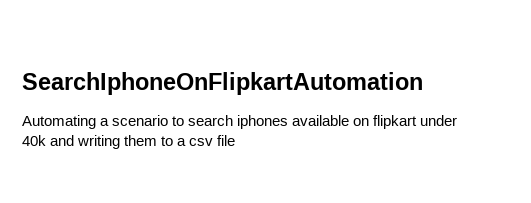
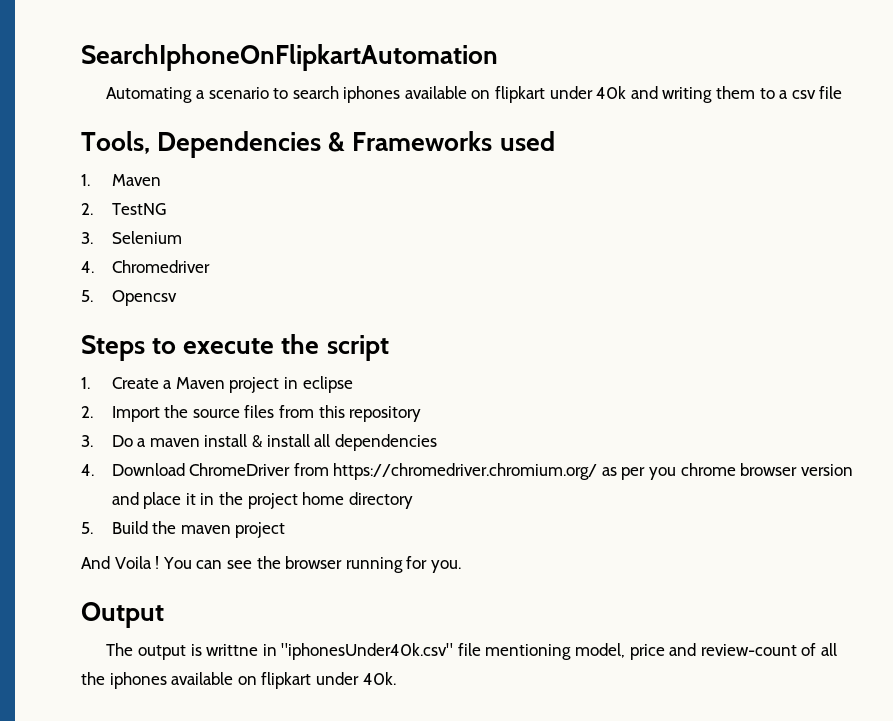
+ Tools, Dependencies & Frameworks used
+ 1. Maven
+ 2. TestNG
+ 3. Selenium
+ 4. Chromedriver
+ 5. Opencsv
+ Steps to execute the script
+ 1. Create a Maven project in eclipse
+ 2. Import the source files from this repository
+ 3. Do a maven install & install all dependencies
+ 4. Download ChromeDriver from https://chromedriver.chromium.org/ as per you chrome browser version and place it in the project home directory
+ 5. Build the maven project
+ And Voila ! You can see the browser running for you.
+ Output
+ The output is writtne in "iphonesUnder40k.csv" file mentioning model, price and review-count of all the iphones available on flipkart under 40k.

